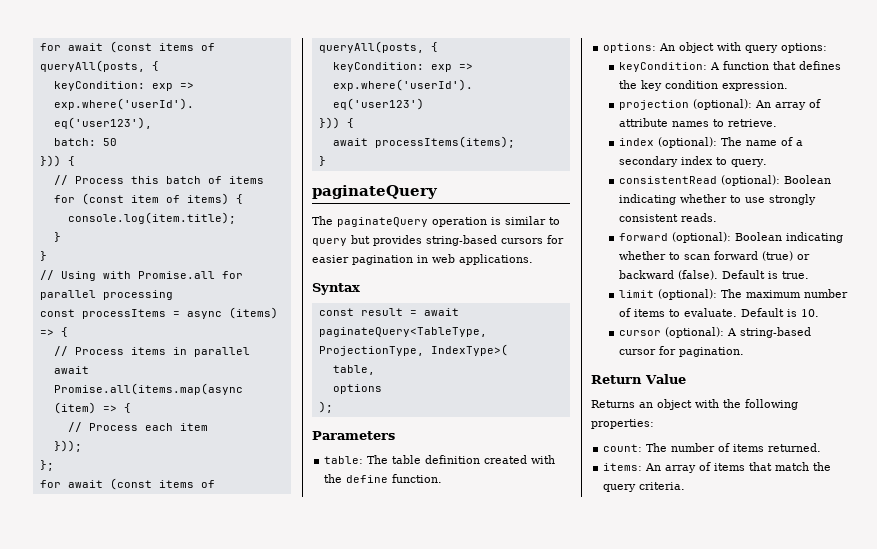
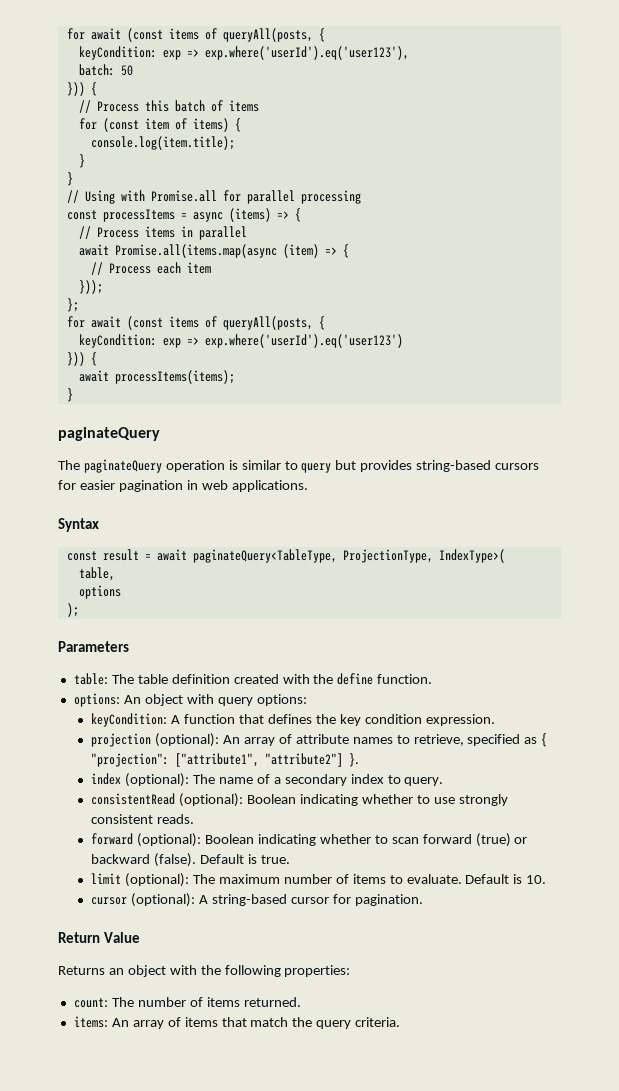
- projection (optional): An array of attribute names to retrieve.
+ projection (optional): An array of attribute names to retrieve, specified as { "projection": ["attribute1", "attribute2"] }.

